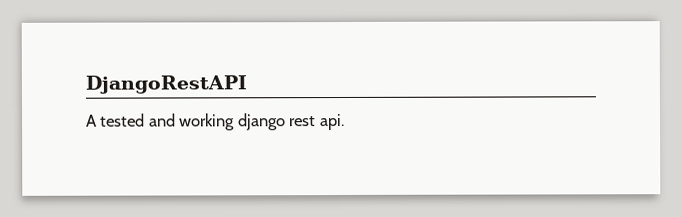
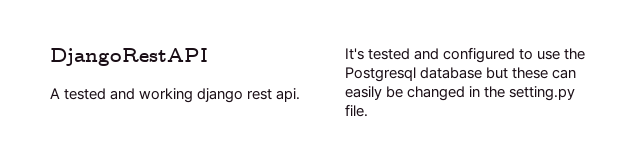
+ It's tested and configured to use the Postgresql database but these can easily be changed in the setting.py file.

